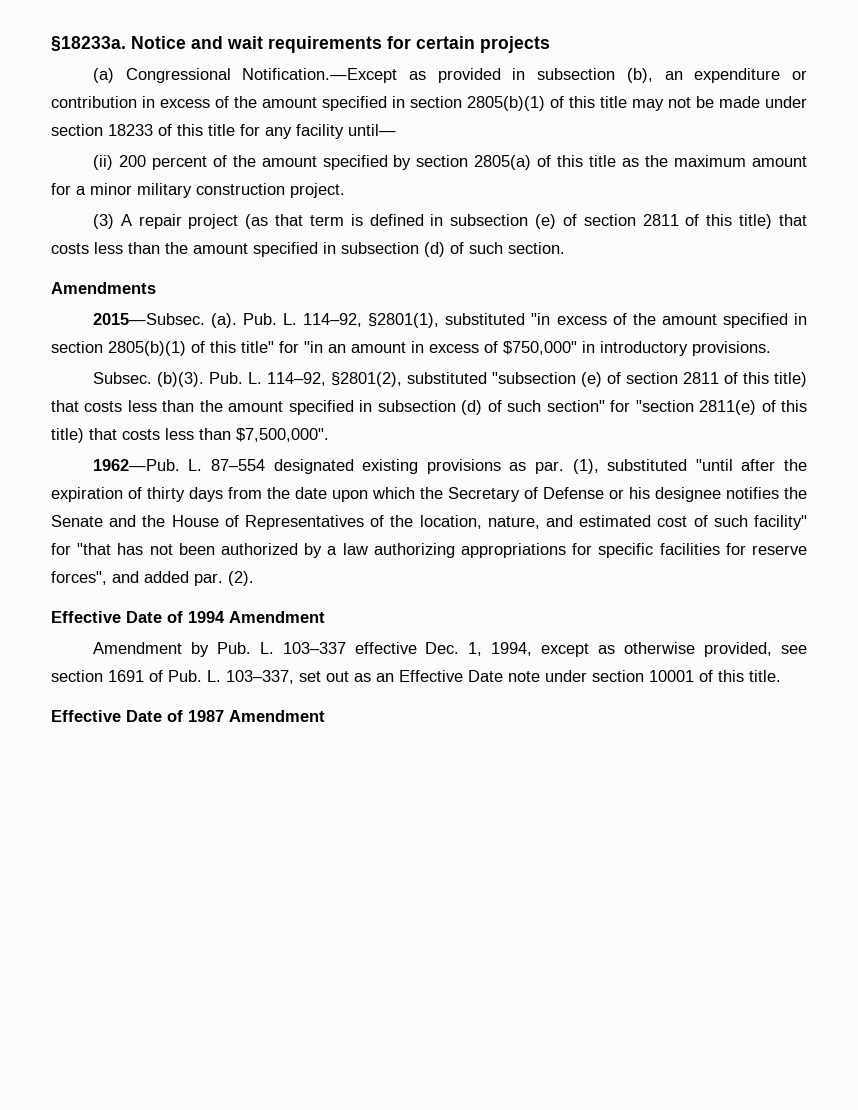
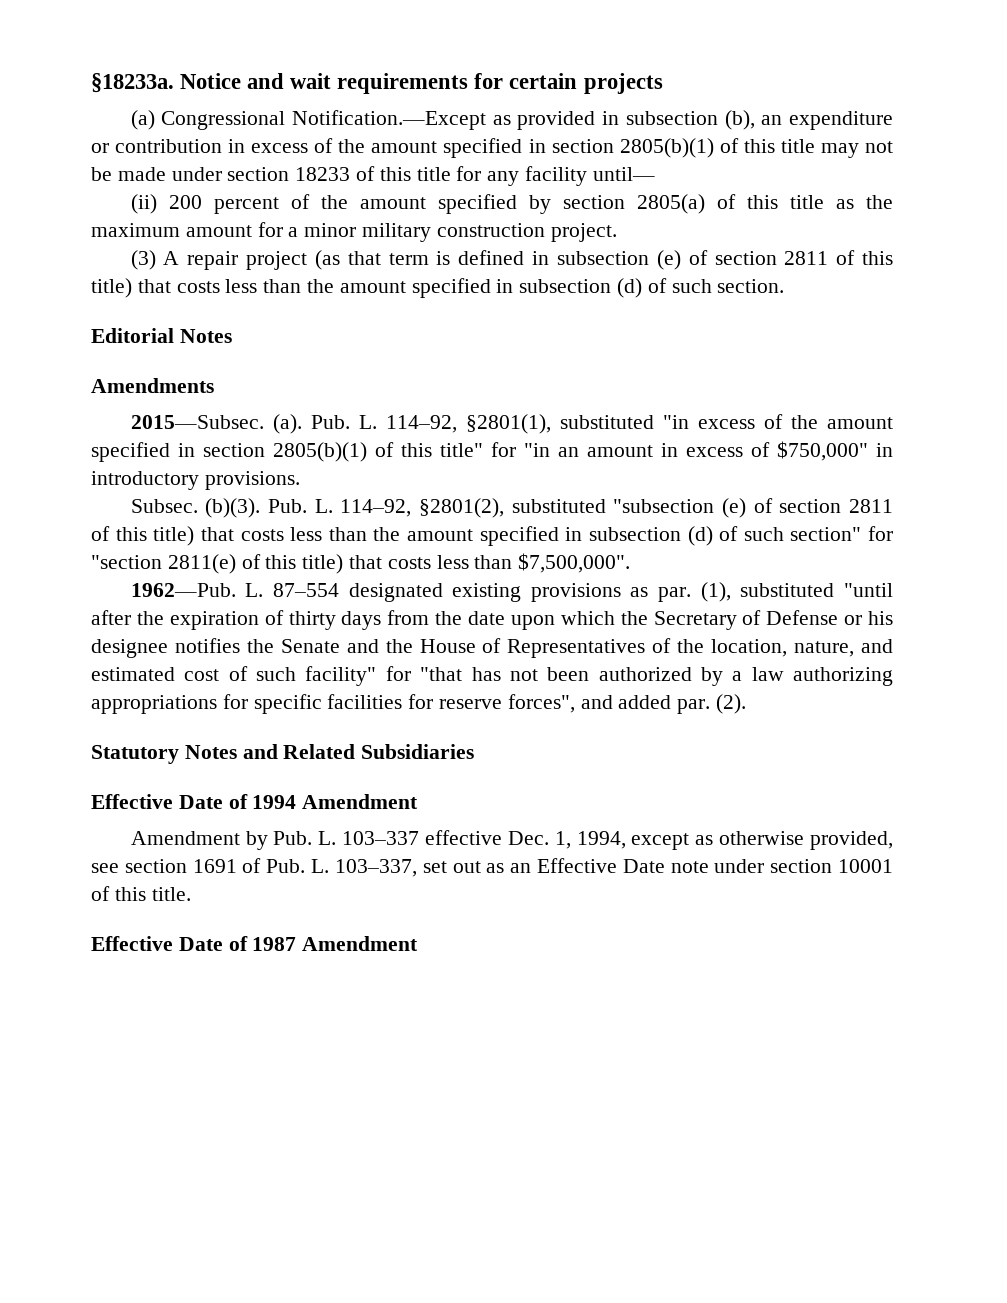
+ Editorial Notes
+ Statutory Notes and Related Subsidiaries

